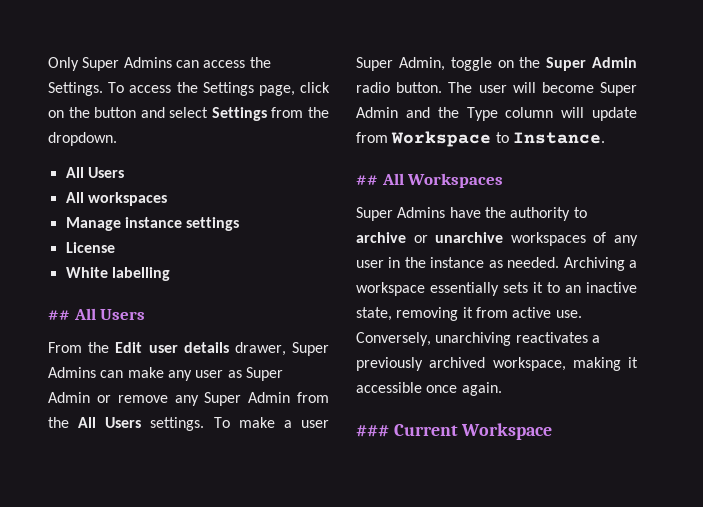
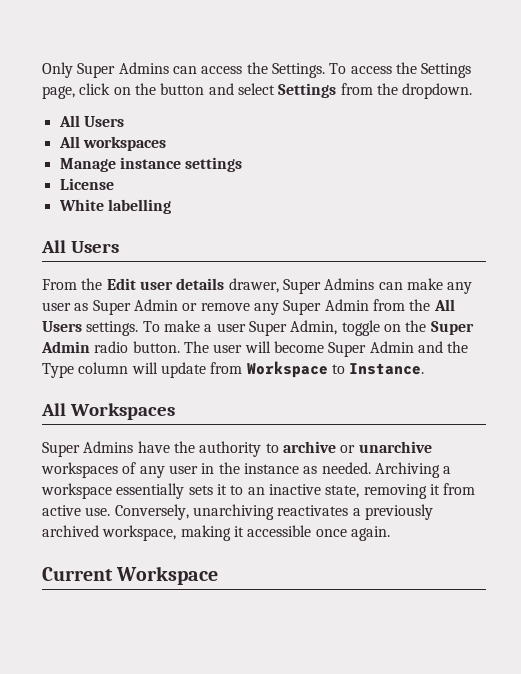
  White labelling
- ## All Users
+ All Users
- ## All Workspaces
+ All Workspaces
- ### Current Workspace
+ Current Workspace

